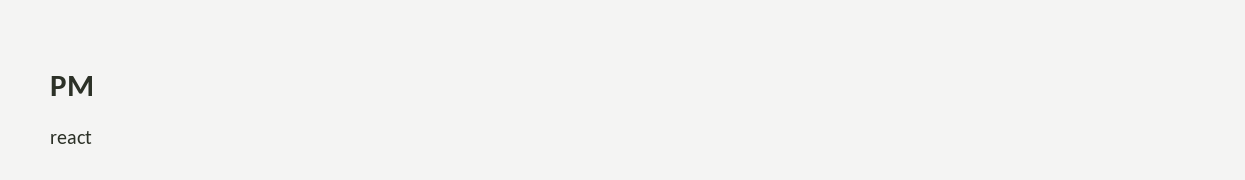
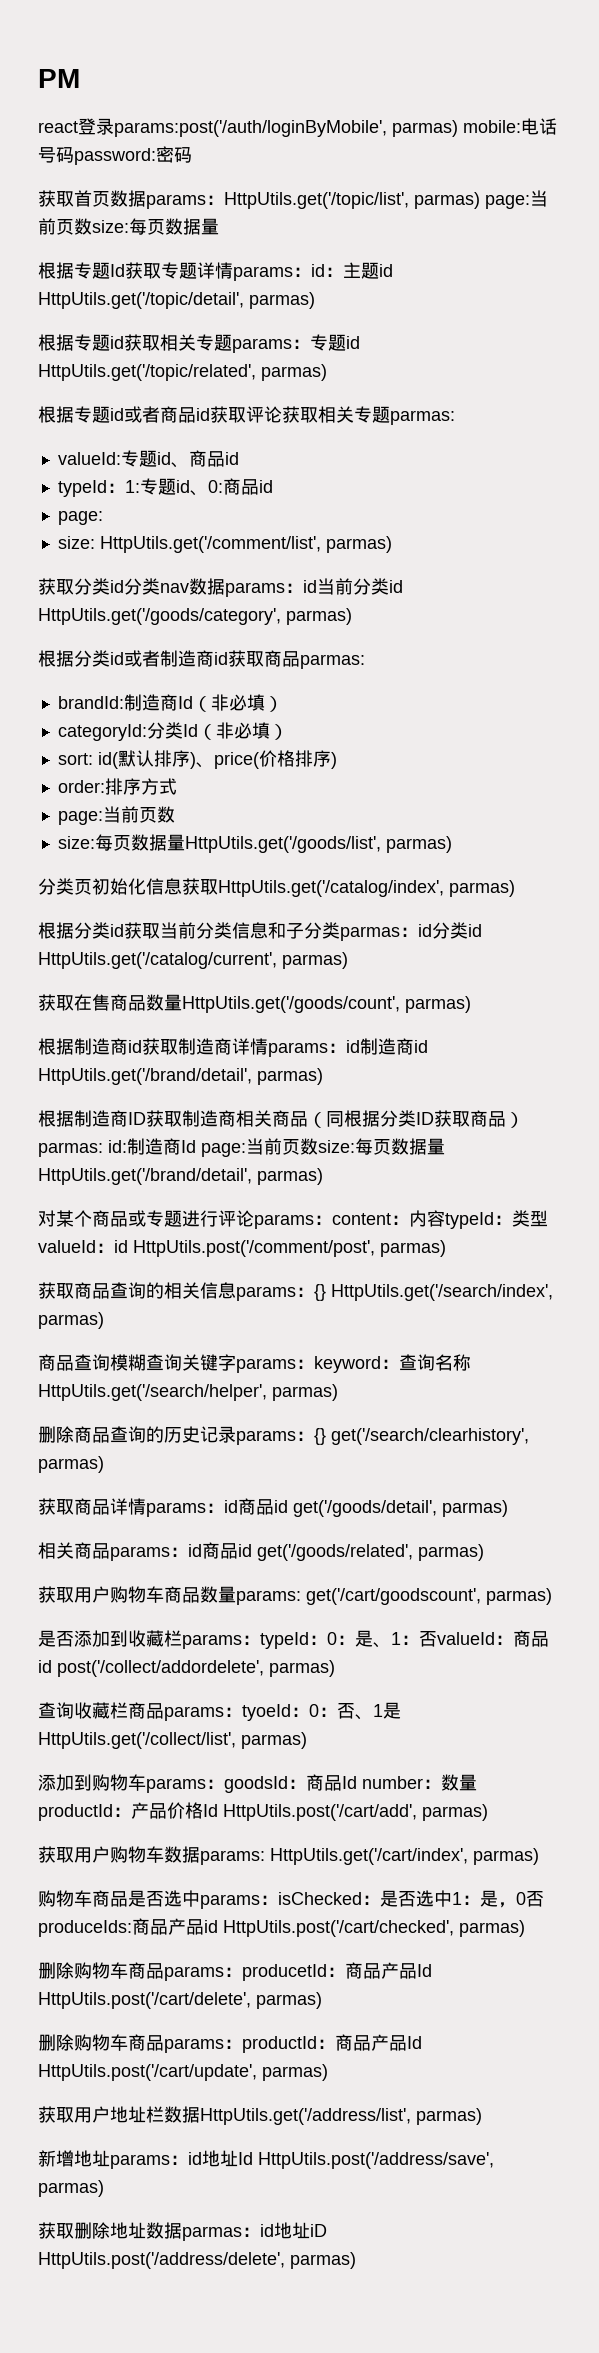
- react
+ react登录params:post('/auth/loginByMobile', parmas) mobile:电话号码password:密码
+ 获取首页数据params：HttpUtils.get('/topic/list', parmas) page:当前页数size:每页数据量
+ 根据专题Id获取专题详情params：id：主题id HttpUtils.get('/topic/detail', parmas)
+ 根据专题id获取相关专题params：专题id HttpUtils.get('/topic/related', parmas)
+ 根据专题id或者商品id获取评论获取相关专题parmas:
+ valueId:专题id、商品id
+ typeId：1:专题id、0:商品id
+ page:
+ size: HttpUtils.get('/comment/list', parmas)
+ 获取分类id分类nav数据params：id当前分类id HttpUtils.get('/goods/category', parmas)
+ 根据分类id或者制造商id获取商品parmas:
+ brandId:制造商Id（非必填）
+ categoryId:分类Id（非必填）
+ sort: id(默认排序)、price(价格排序)
+ order:排序方式
+ page:当前页数
+ size:每页数据量HttpUtils.get('/goods/list', parmas)
+ 分类页初始化信息获取HttpUtils.get('/catalog/index', parmas)
+ 根据分类id获取当前分类信息和子分类parmas：id分类id HttpUtils.get('/catalog/current', parmas)
+ 获取在售商品数量HttpUtils.get('/goods/count', parmas)
+ 根据制造商id获取制造商详情params：id制造商id HttpUtils.get('/brand/detail', parmas)
+ 根据制造商ID获取制造商相关商品（同根据分类ID获取商品）parmas: id:制造商Id page:当前页数size:每页数据量HttpUtils.get('/brand/detail', parmas)
+ 对某个商品或专题进行评论params：content：内容typeId：类型valueId：id HttpUtils.post('/comment/post', parmas)
+ 获取商品查询的相关信息params：{} HttpUtils.get('/search/index', parmas)
+ 商品查询模糊查询关键字params：keyword：查询名称HttpUtils.get('/search/helper', parmas)
+ 删除商品查询的历史记录params：{} get('/search/clearhistory', parmas)
+ 获取商品详情params：id商品id get('/goods/detail', parmas)
+ 相关商品params：id商品id get('/goods/related', parmas)
+ 获取用户购物车商品数量params: get('/cart/goodscount', parmas)
+ 是否添加到收藏栏params：typeId：0：是、1：否valueId：商品id post('/collect/addordelete', parmas)
+ 查询收藏栏商品params：tyoeId：0：否、1是HttpUtils.get('/collect/list', parmas)
+ 添加到购物车params：goodsId：商品Id number：数量productId：产品价格Id HttpUtils.post('/cart/add', parmas)
+ 获取用户购物车数据params: HttpUtils.get('/cart/index', parmas)
+ 购物车商品是否选中params：isChecked：是否选中1：是，0否produceIds:商品产品id HttpUtils.post('/cart/checked', parmas)
+ 删除购物车商品params：producetId：商品产品Id HttpUtils.post('/cart/delete', parmas)
+ 删除购物车商品params：productId：商品产品Id HttpUtils.post('/cart/update', parmas)
+ 获取用户地址栏数据HttpUtils.get('/address/list', parmas)
+ 新增地址params：id地址Id HttpUtils.post('/address/save', parmas)
+ 获取删除地址数据parmas：id地址iD HttpUtils.post('/address/delete', parmas)

